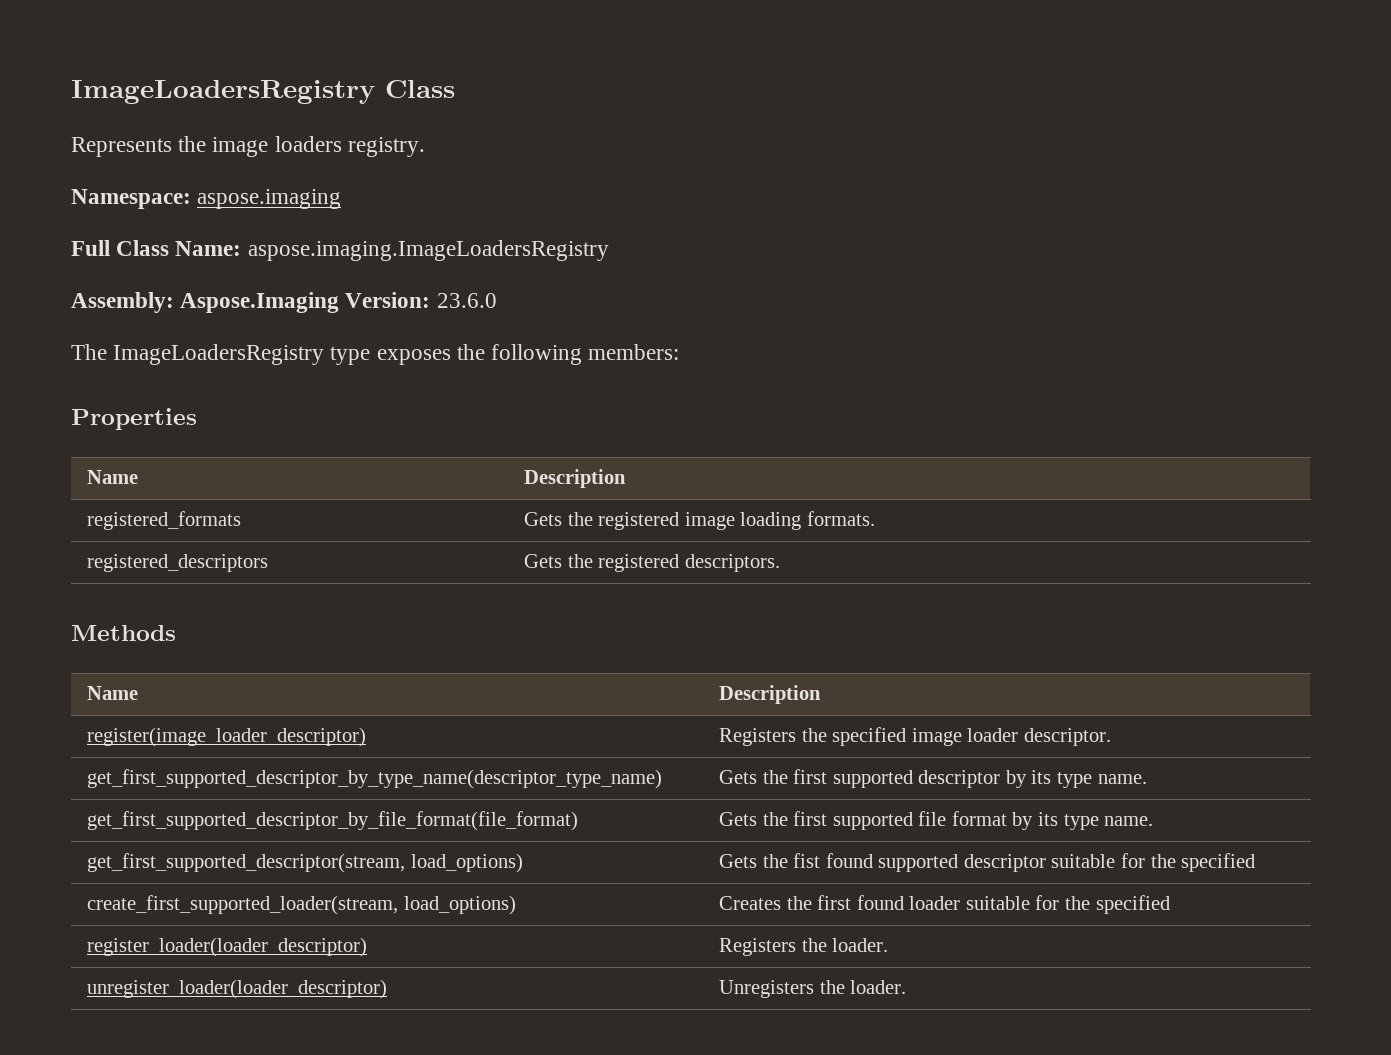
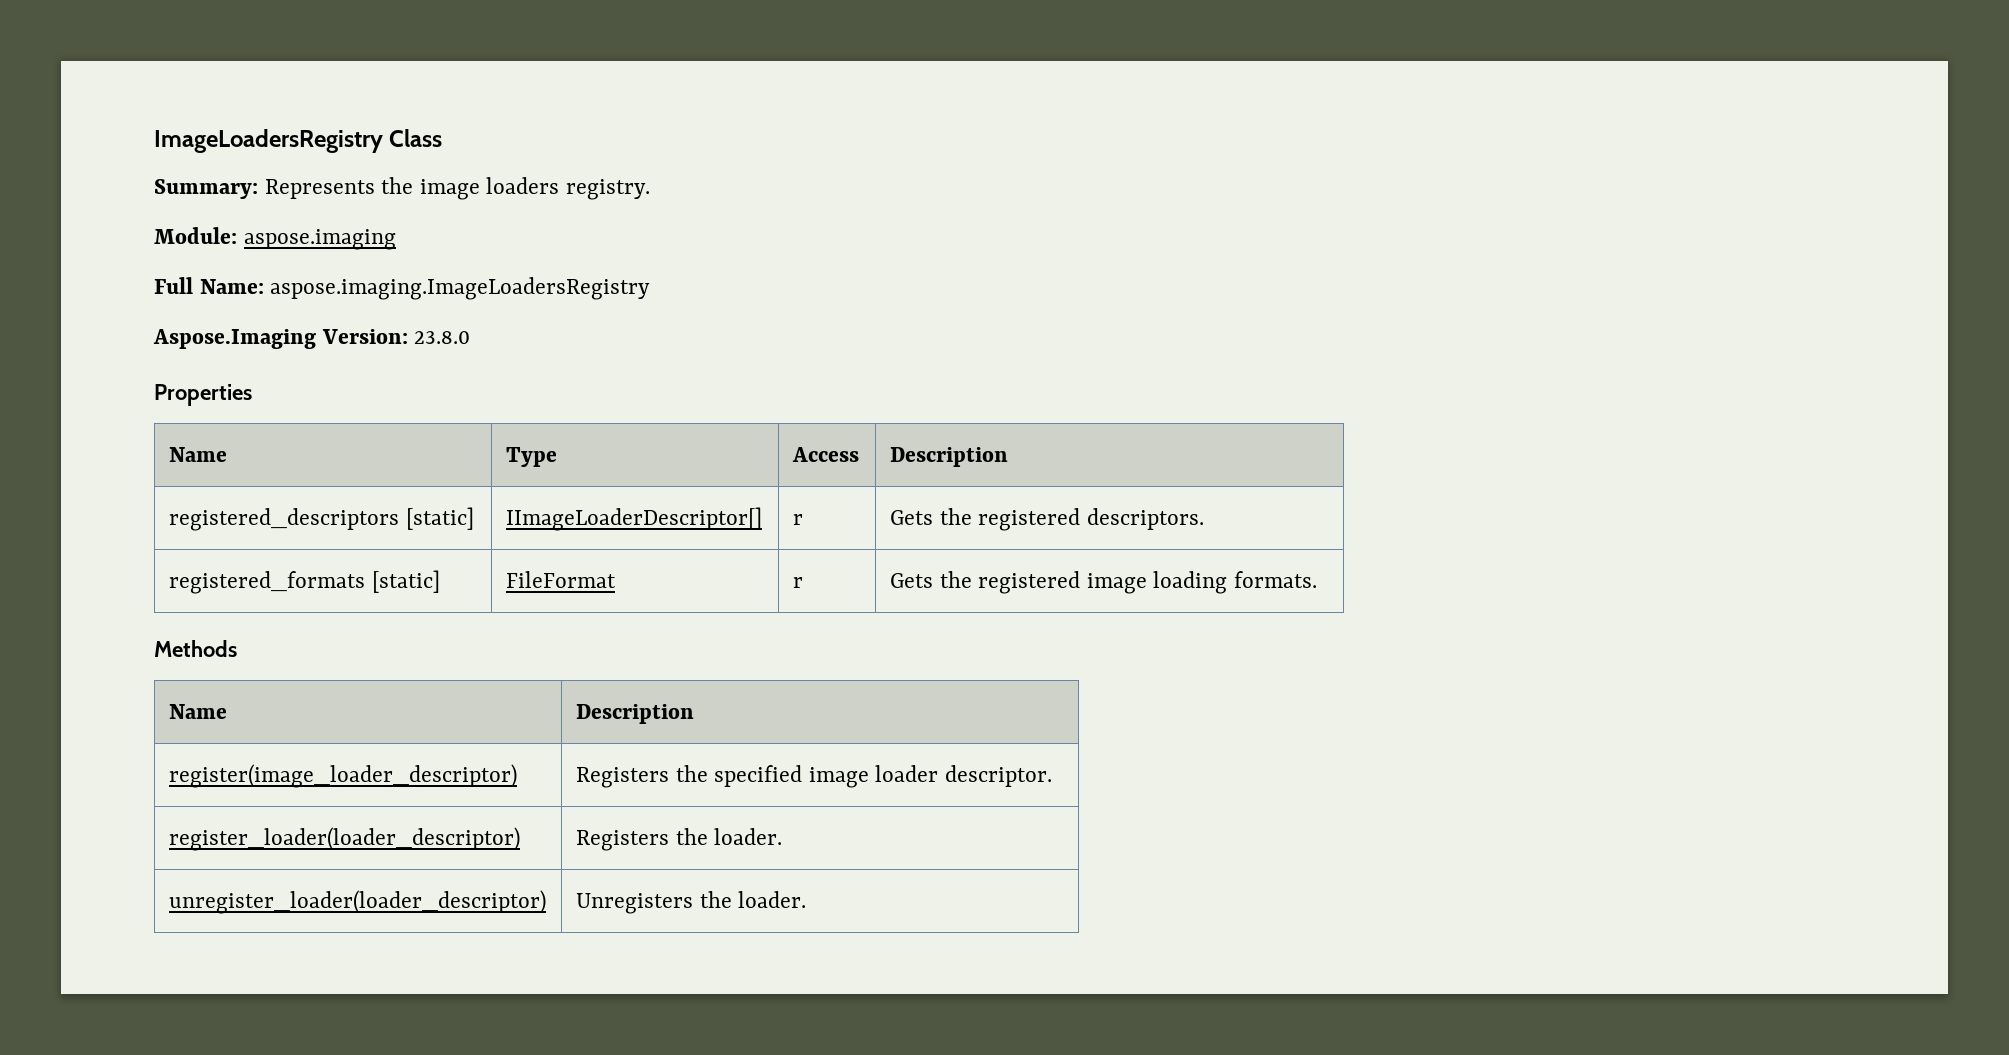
- Represents the image loaders registry.
+ Summary: Represents the image loaders registry.
- Namespace: aspose.imaging
+ Module: aspose.imaging
- Full Class Name: aspose.imaging.ImageLoadersRegistry
+ Full Name: aspose.imaging.ImageLoadersRegistry
- Assembly: Aspose.Imaging Version: 23.6.0
- The ImageLoadersRegistry type exposes the following members:
+ Aspose.Imaging Version: 23.8.0
  Properties
- Name | Description
- registered_formats | Gets the registered image loading formats.
+ Name | Type | Access | Description
+ registered_descriptors [static] | IImageLoaderDescriptor[] | r | Gets the registered descriptors.
+ registered_formats [static] | FileFormat | r | Gets the registered image loading formats.
- registered_descriptors | Gets the registered descriptors.
- get_first_supported_descriptor_by_type_name(descriptor_type_name) | Gets the first supported descriptor by its type name.
- get_first_supported_descriptor_by_file_format(file_format) | Gets the first supported file format by its type name.
- get_first_supported_descriptor(stream, load_options) | Gets the fist found supported descriptor suitable for the specified
- create_first_supported_loader(stream, load_options) | Creates the first found loader suitable for the specified

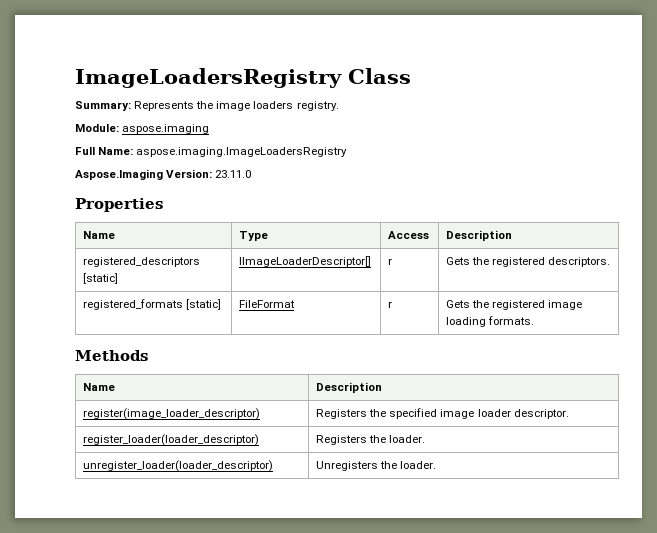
- Aspose.Imaging Version: 23.8.0
+ Aspose.Imaging Version: 23.11.0

